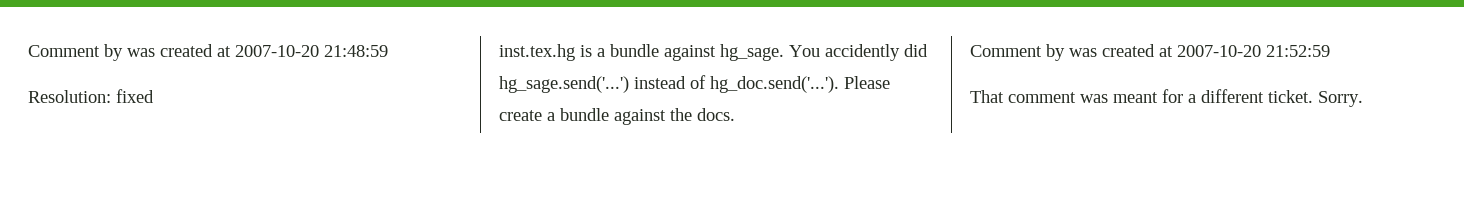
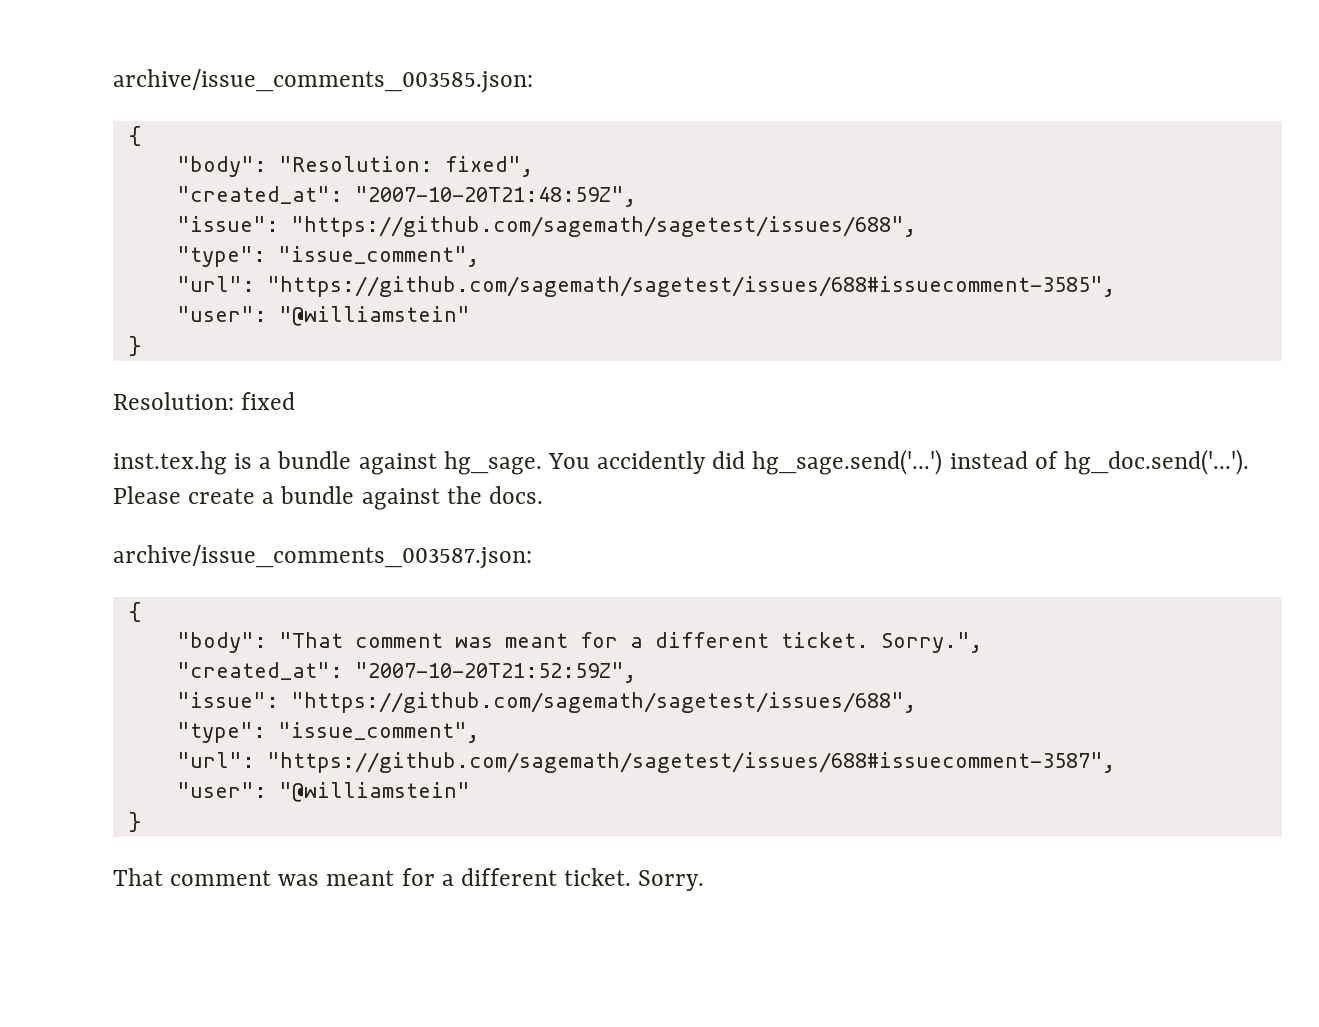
- Comment by was created at 2007-10-20 21:48:59
+ archive/issue_comments_003585.json:
+ {
+ "body": "Resolution: fixed",
+ "created_at": "2007-10-20T21:48:59Z",
+ "issue": "https://github.com/sagemath/sagetest/issues/688",
+ "type": "issue_comment",
+ "url": "https://github.com/sagemath/sagetest/issues/688#issuecomment-3585",
+ "user": "@williamstein"
+ }
- Comment by was created at 2007-10-20 21:52:59
+ archive/issue_comments_003587.json:
+ {
+ "body": "That comment was meant for a different ticket. Sorry.",
+ "created_at": "2007-10-20T21:52:59Z",
+ "issue": "https://github.com/sagemath/sagetest/issues/688",
+ "type": "issue_comment",
+ "url": "https://github.com/sagemath/sagetest/issues/688#issuecomment-3587",
+ "user": "@williamstein"
+ }

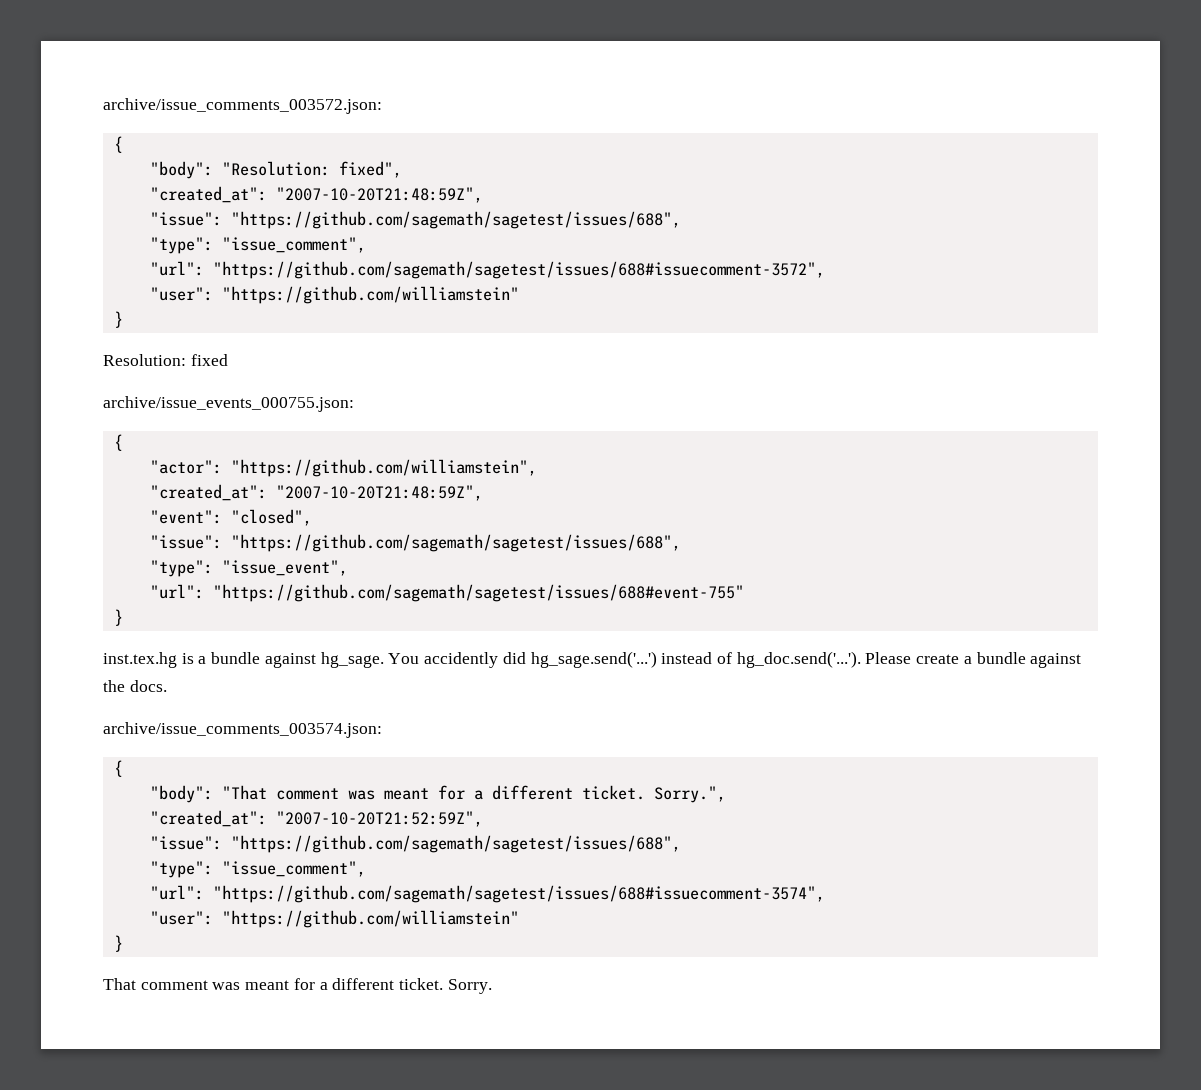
- archive/issue_comments_003585.json:
+ archive/issue_comments_003572.json:
- "url": "https://github.com/sagemath/sagetest/issues/688#issuecomment-3585",
- "user": "@williamstein"
+ "url": "https://github.com/sagemath/sagetest/issues/688#issuecomment-3572",
+ "user": "https://github.com/williamstein"
+ archive/issue_events_000755.json:
+ {
+ "actor": "https://github.com/williamstein",
+ "created_at": "2007-10-20T21:48:59Z",
+ "event": "closed",
+ "issue": "https://github.com/sagemath/sagetest/issues/688",
+ "type": "issue_event",
+ "url": "https://github.com/sagemath/sagetest/issues/688#event-755"
+ }
- archive/issue_comments_003587.json:
+ archive/issue_comments_003574.json:
- "url": "https://github.com/sagemath/sagetest/issues/688#issuecomment-3587",
- "user": "@williamstein"
+ "url": "https://github.com/sagemath/sagetest/issues/688#issuecomment-3574",
+ "user": "https://github.com/williamstein"

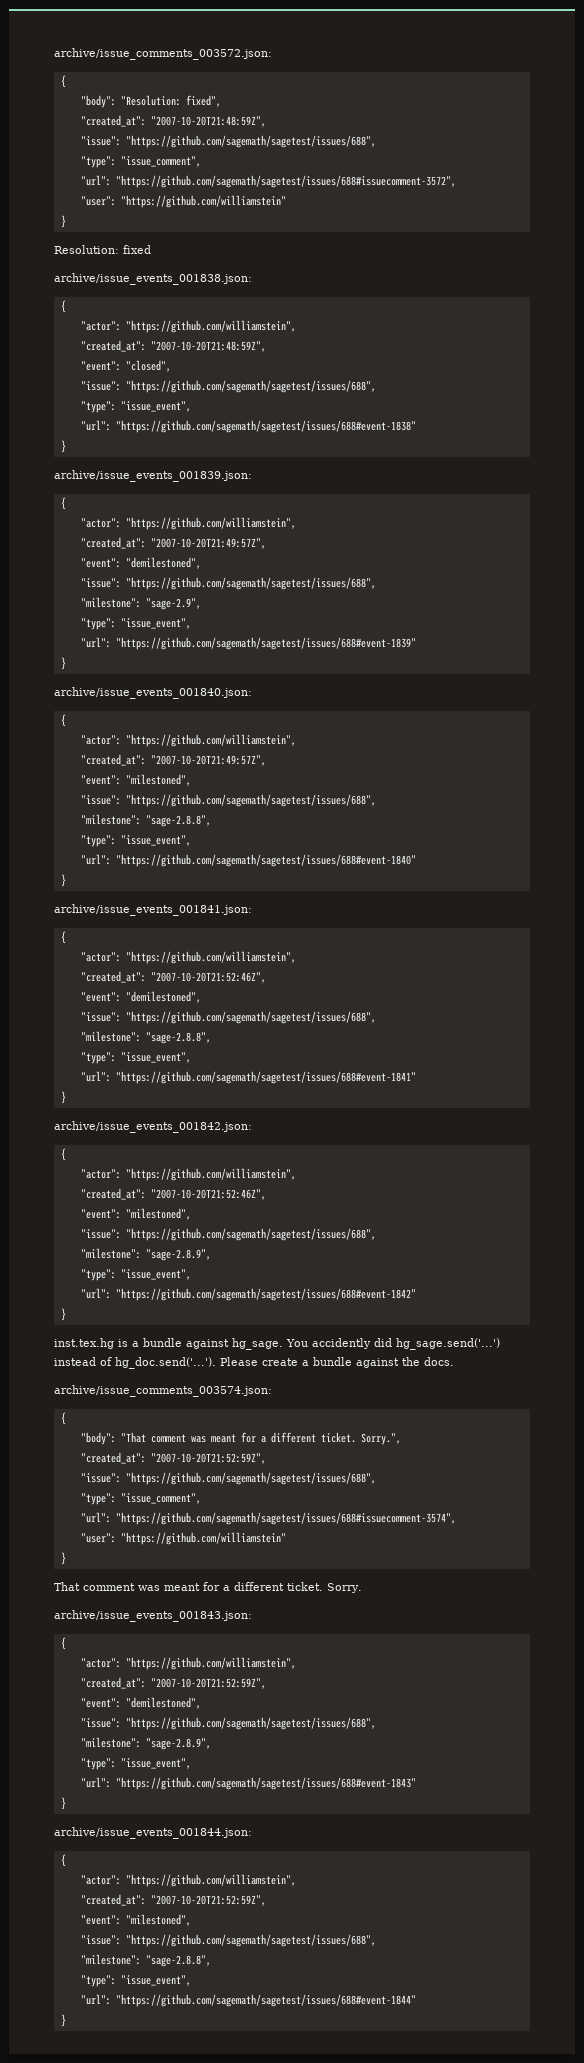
- archive/issue_events_000755.json:
+ archive/issue_events_001838.json:
- "url": "https://github.com/sagemath/sagetest/issues/688#event-755"
+ "url": "https://github.com/sagemath/sagetest/issues/688#event-1838"
+ }
+ archive/issue_events_001839.json:
+ {
+ "actor": "https://github.com/williamstein",
+ "created_at": "2007-10-20T21:49:57Z",
+ "event": "demilestoned",
+ "issue": "https://github.com/sagemath/sagetest/issues/688",
+ "milestone": "sage-2.9",
+ "type": "issue_event",
+ "url": "https://github.com/sagemath/sagetest/issues/688#event-1839"
+ }
+ archive/issue_events_001840.json:
+ {
+ "actor": "https://github.com/williamstein",
+ "created_at": "2007-10-20T21:49:57Z",
+ "event": "milestoned",
+ "issue": "https://github.com/sagemath/sagetest/issues/688",
+ "milestone": "sage-2.8.8",
+ "type": "issue_event",
+ "url": "https://github.com/sagemath/sagetest/issues/688#event-1840"
+ }
+ archive/issue_events_001841.json:
+ {
+ "actor": "https://github.com/williamstein",
+ "created_at": "2007-10-20T21:52:46Z",
+ "event": "demilestoned",
+ "issue": "https://github.com/sagemath/sagetest/issues/688",
+ "milestone": "sage-2.8.8",
+ "type": "issue_event",
+ "url": "https://github.com/sagemath/sagetest/issues/688#event-1841"
+ }
+ archive/issue_events_001842.json:
+ {
+ "actor": "https://github.com/williamstein",
+ "created_at": "2007-10-20T21:52:46Z",
+ "event": "milestoned",
+ "issue": "https://github.com/sagemath/sagetest/issues/688",
+ "milestone": "sage-2.8.9",
+ "type": "issue_event",
+ "url": "https://github.com/sagemath/sagetest/issues/688#event-1842"
+ archive/issue_events_001843.json:
+ {
+ "actor": "https://github.com/williamstein",
+ "created_at": "2007-10-20T21:52:59Z",
+ "event": "demilestoned",
+ "issue": "https://github.com/sagemath/sagetest/issues/688",
+ "milestone": "sage-2.8.9",
+ "type": "issue_event",
+ "url": "https://github.com/sagemath/sagetest/issues/688#event-1843"
+ }
+ archive/issue_events_001844.json:
+ {
+ "actor": "https://github.com/williamstein",
+ "created_at": "2007-10-20T21:52:59Z",
+ "event": "milestoned",
+ "issue": "https://github.com/sagemath/sagetest/issues/688",
+ "milestone": "sage-2.8.8",
+ "type": "issue_event",
+ "url": "https://github.com/sagemath/sagetest/issues/688#event-1844"
+ }

